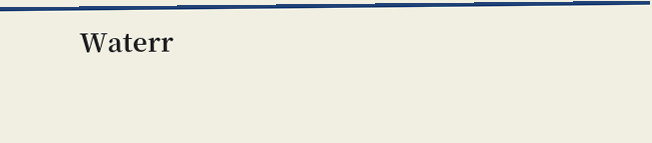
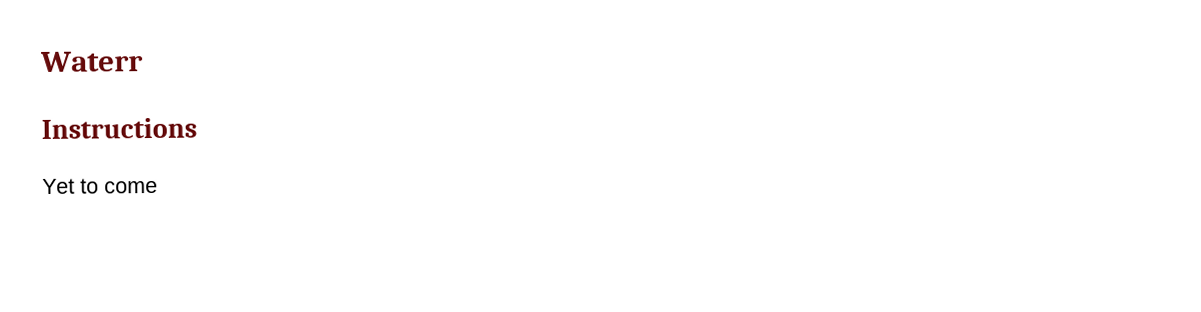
+ Instructions
+ Yet to come

